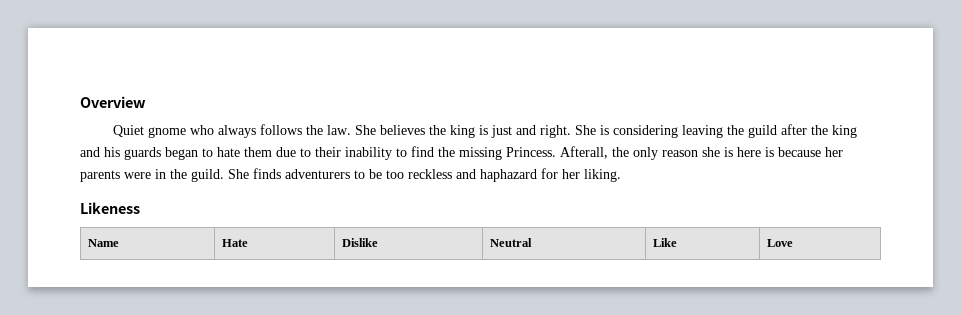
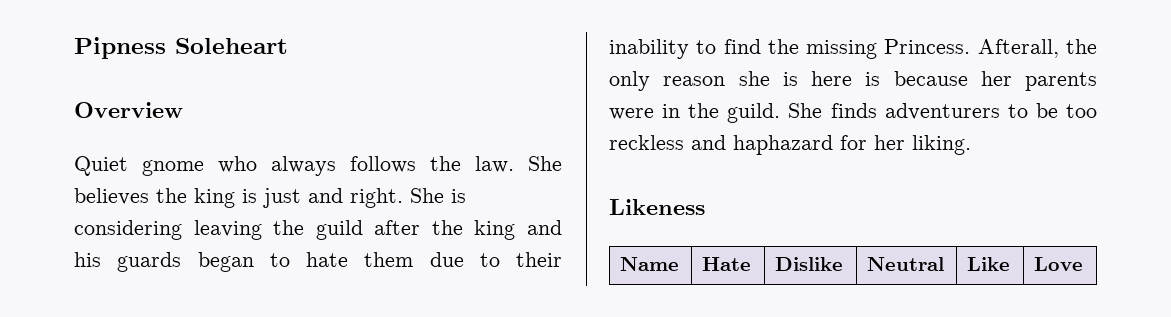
+ Pipness Soleheart

